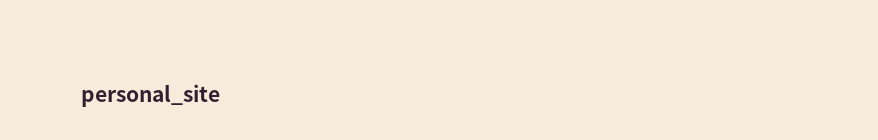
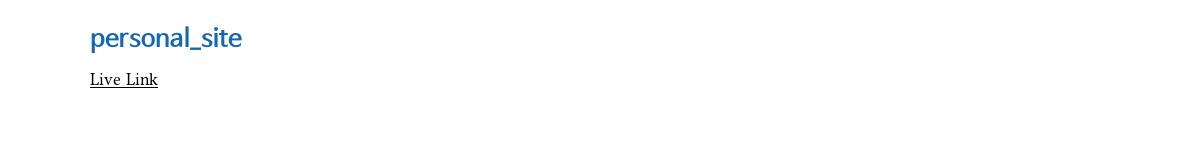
+ Live Link

